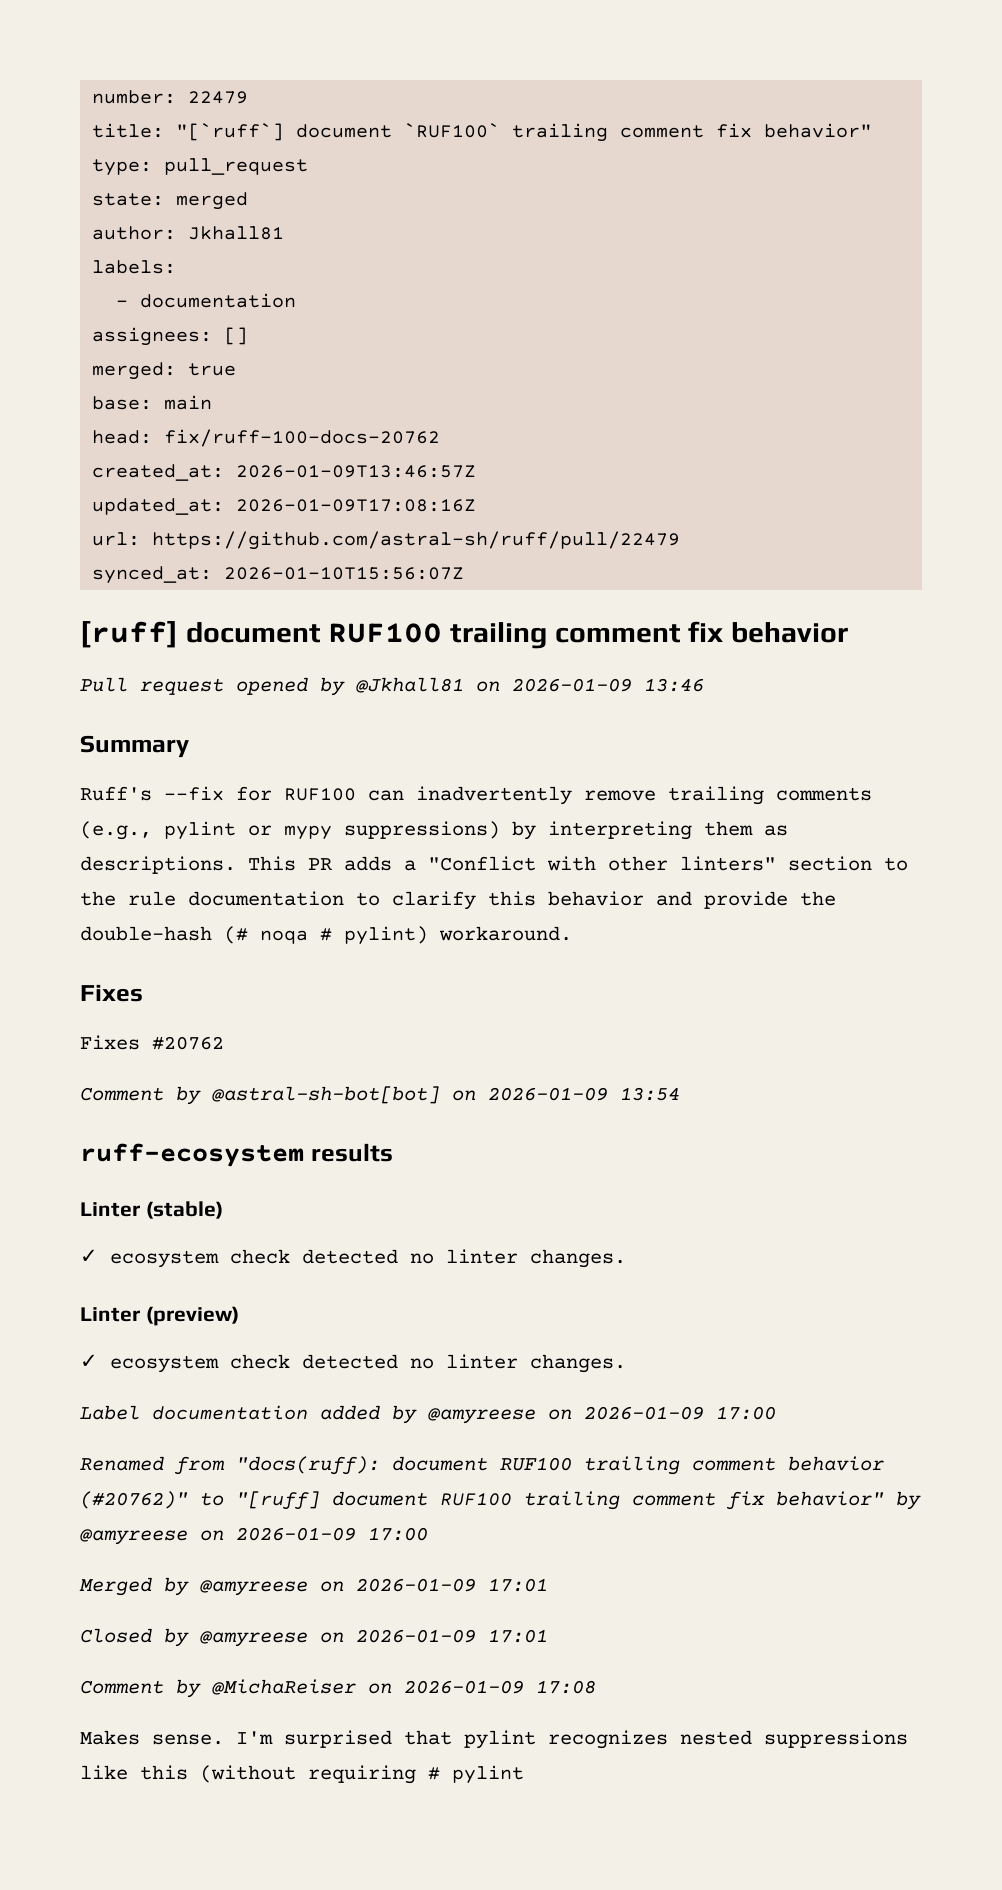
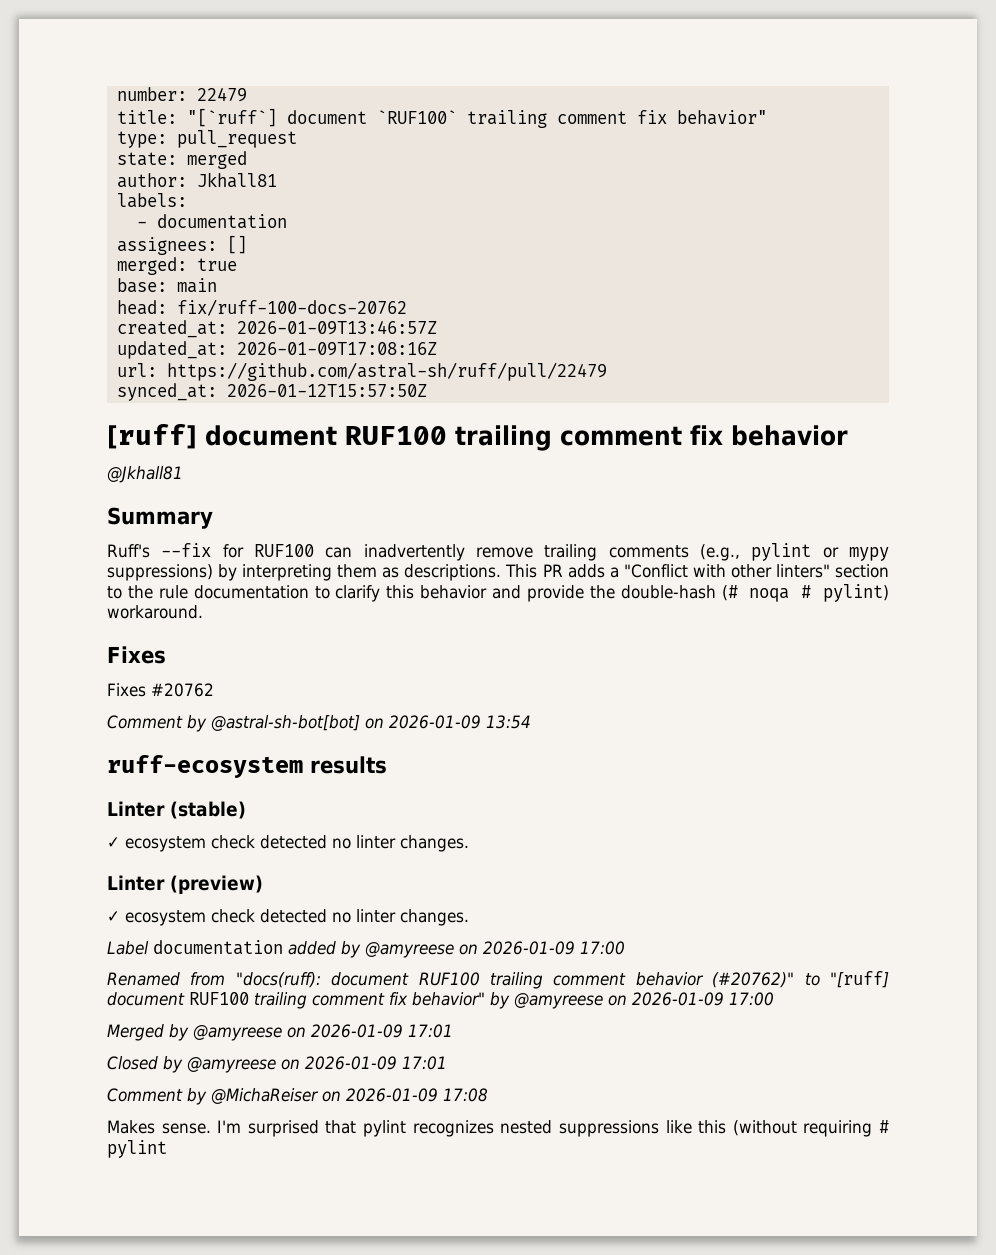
- synced_at: 2026-01-10T15:56:07Z
+ synced_at: 2026-01-12T15:57:50Z
- Pull request opened by @Jkhall81 on 2026-01-09 13:46
+ @Jkhall81

